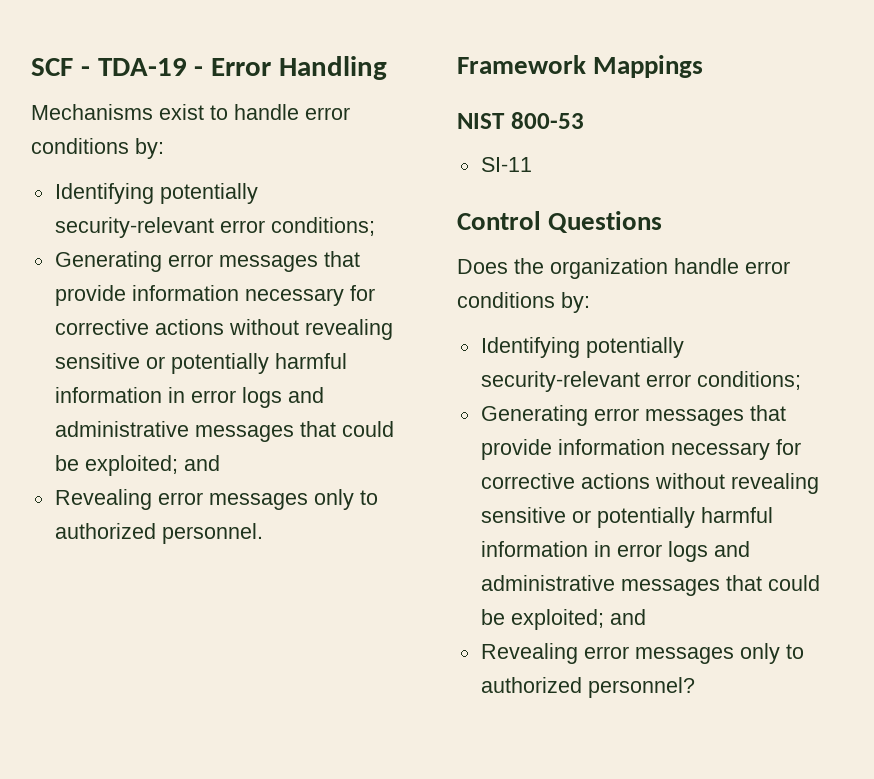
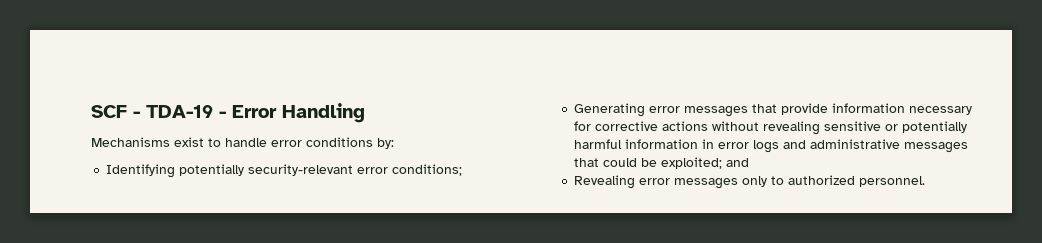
- Framework Mappings
- NIST 800-53
- SI-11
- Control Questions
- Does the organization handle error conditions by:
- Identifying potentially security-relevant error conditions;
- Generating error messages that provide information necessary for corrective actions without revealing sensitive or potentially harmful information in error logs and administrative messages that could be exploited; and
- Revealing error messages only to authorized personnel?

